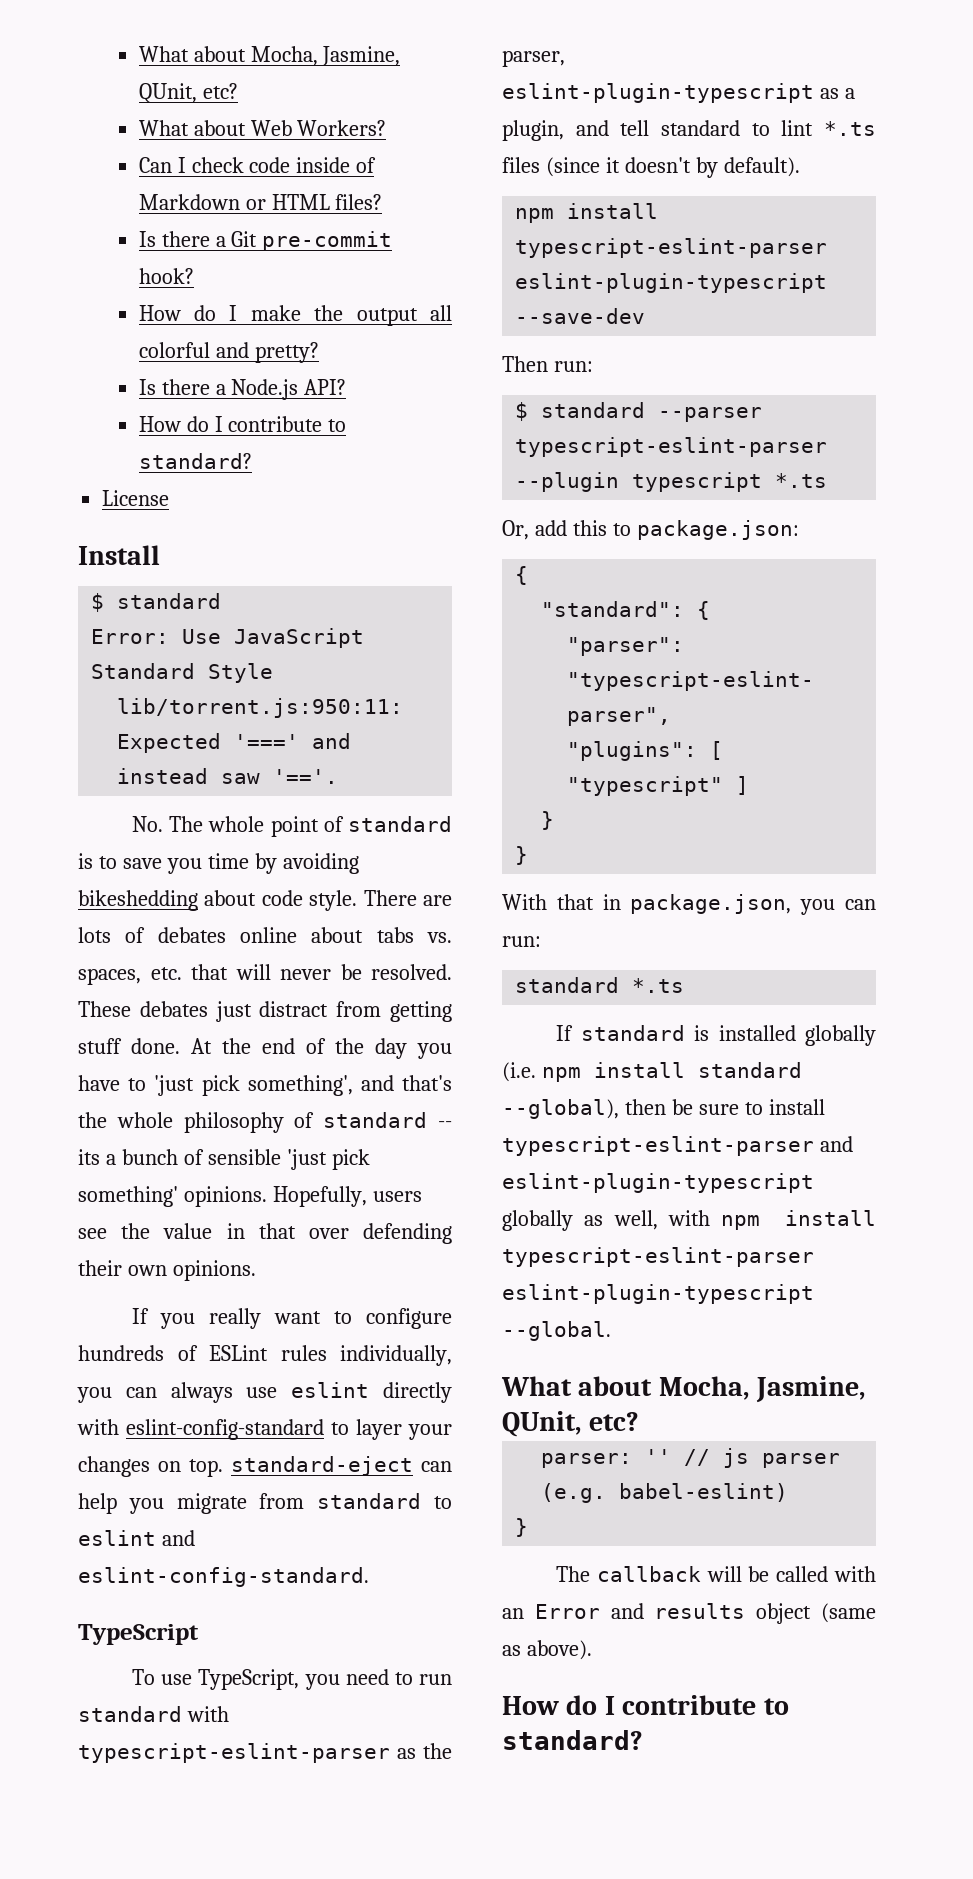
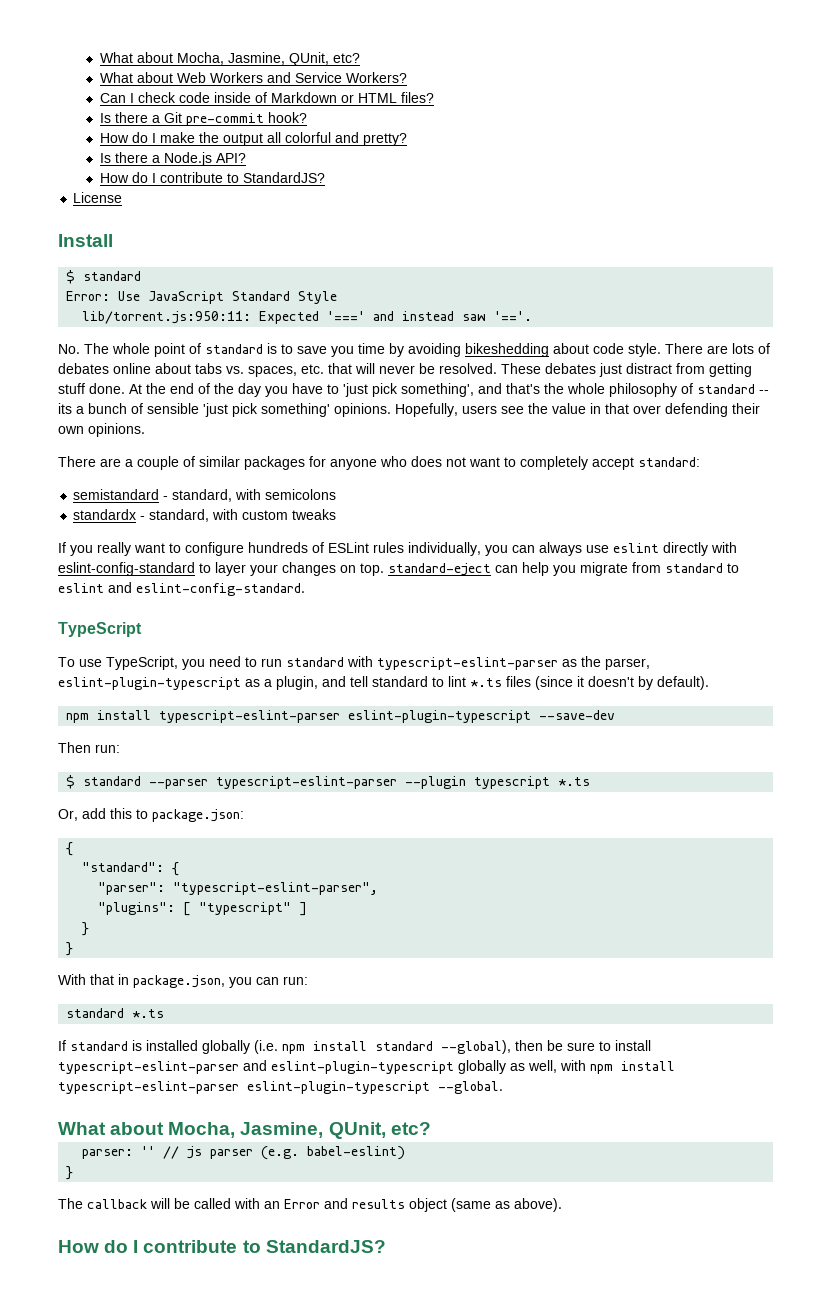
- What about Web Workers?
+ What about Web Workers and Service Workers?
  Is there a Node.js API?
- How do I contribute to standard?
+ How do I contribute to StandardJS?
+ There are a couple of similar packages for anyone who does not want to completely accept standard:
+ semistandard - standard, with semicolons
+ standardx - standard, with custom tweaks
  The callback will be called with an Error and results object (same as above).
- How do I contribute to standard?
+ How do I contribute to StandardJS?

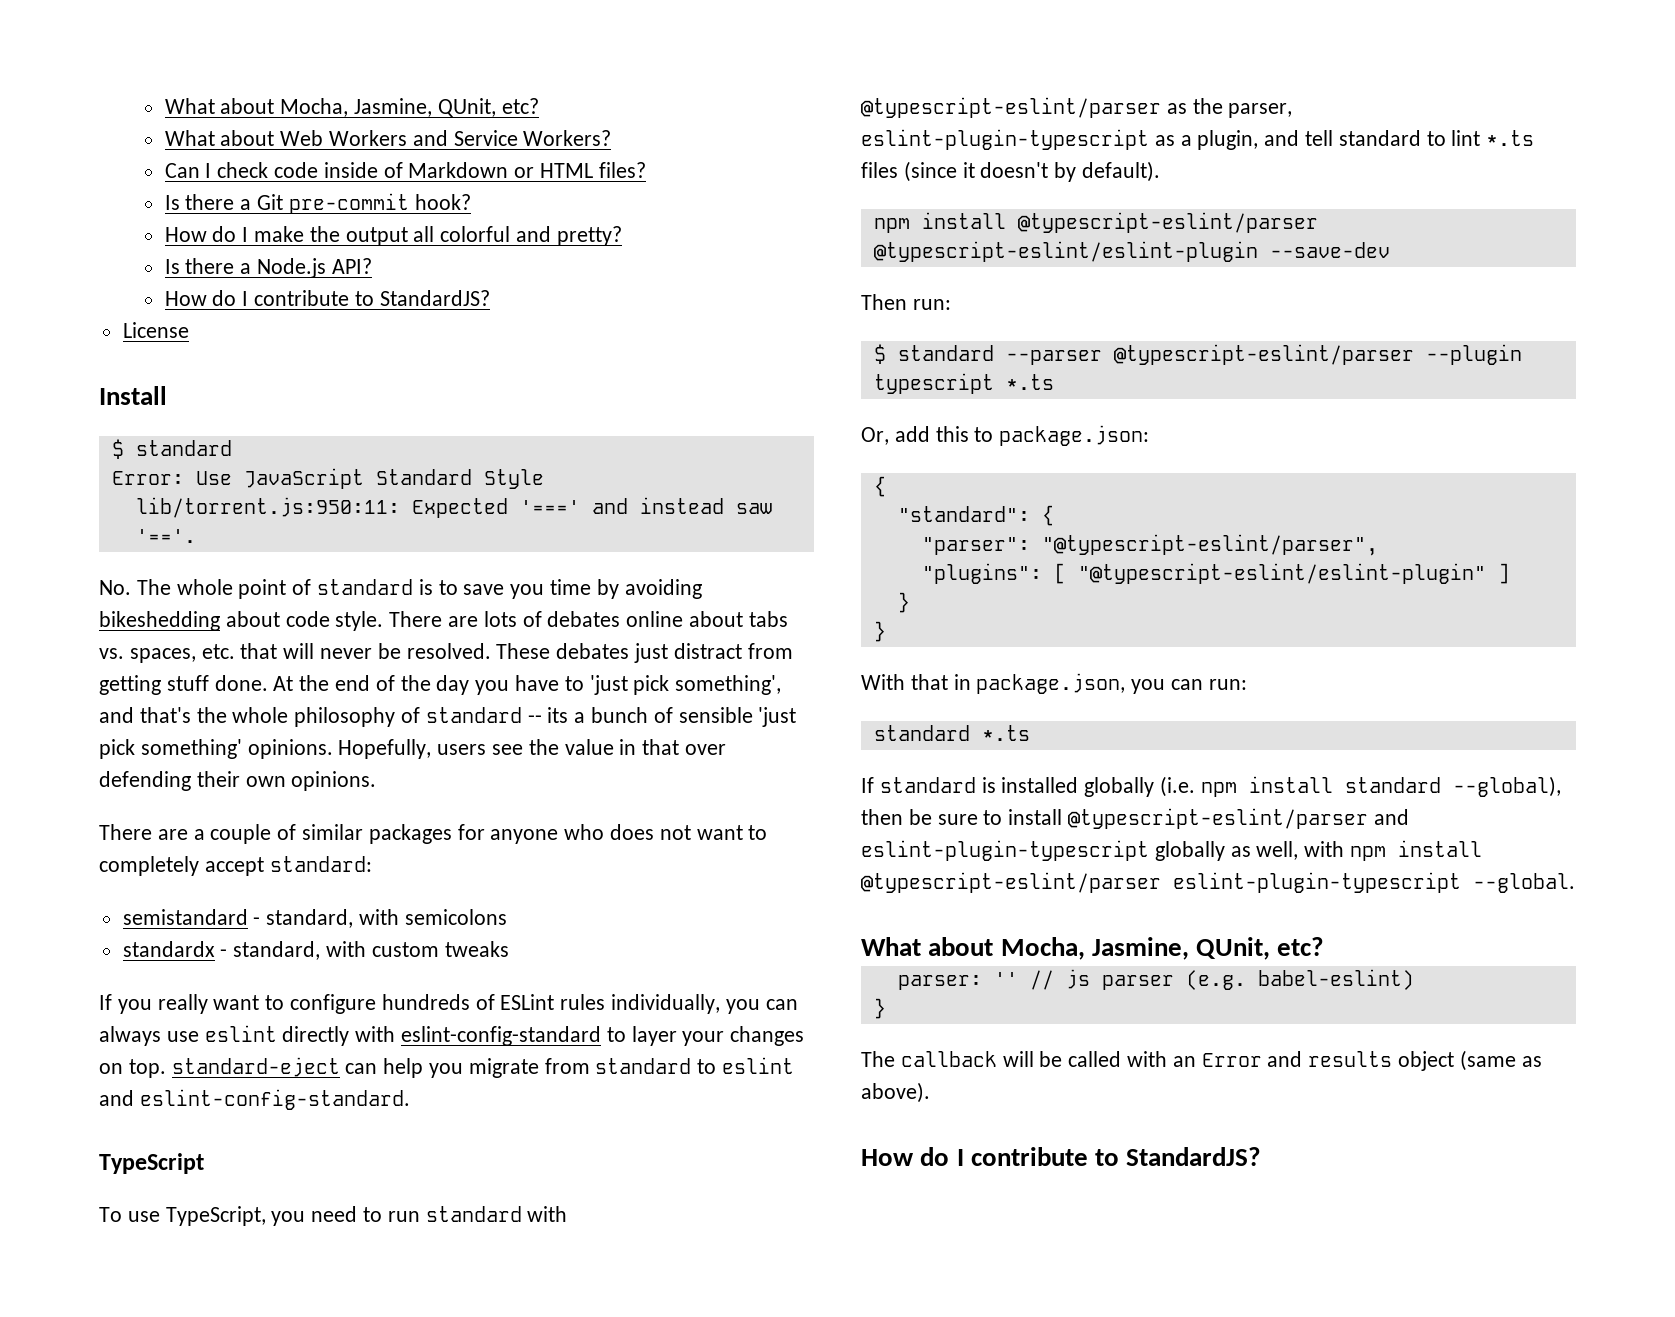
- To use TypeScript, you need to run standard with typescript-eslint-parser as the parser, eslint-plugin-typescript as a plugin, and tell standard to lint *.ts files (since it doesn't by default).
+ To use TypeScript, you need to run standard with @typescript-eslint/parser as the parser, eslint-plugin-typescript as a plugin, and tell standard to lint *.ts files (since it doesn't by default).
- npm install typescript-eslint-parser eslint-plugin-typescript --save-dev
+ npm install @typescript-eslint/parser @typescript-eslint/eslint-plugin --save-dev
- $ standard --parser typescript-eslint-parser --plugin typescript *.ts
+ $ standard --parser @typescript-eslint/parser --plugin typescript *.ts
- "parser": "typescript-eslint-parser",
+ "parser": "@typescript-eslint/parser",
- "plugins": [ "typescript" ]
+ "plugins": [ "@typescript-eslint/eslint-plugin" ]
- If standard is installed globally (i.e. npm install standard --global), then be sure to install typescript-eslint-parser and eslint-plugin-typescript globally as well, with npm install typescript-eslint-parser eslint-plugin-typescript --global.
+ If standard is installed globally (i.e. npm install standard --global), then be sure to install @typescript-eslint/parser and eslint-plugin-typescript globally as well, with npm install @typescript-eslint/parser eslint-plugin-typescript --global.

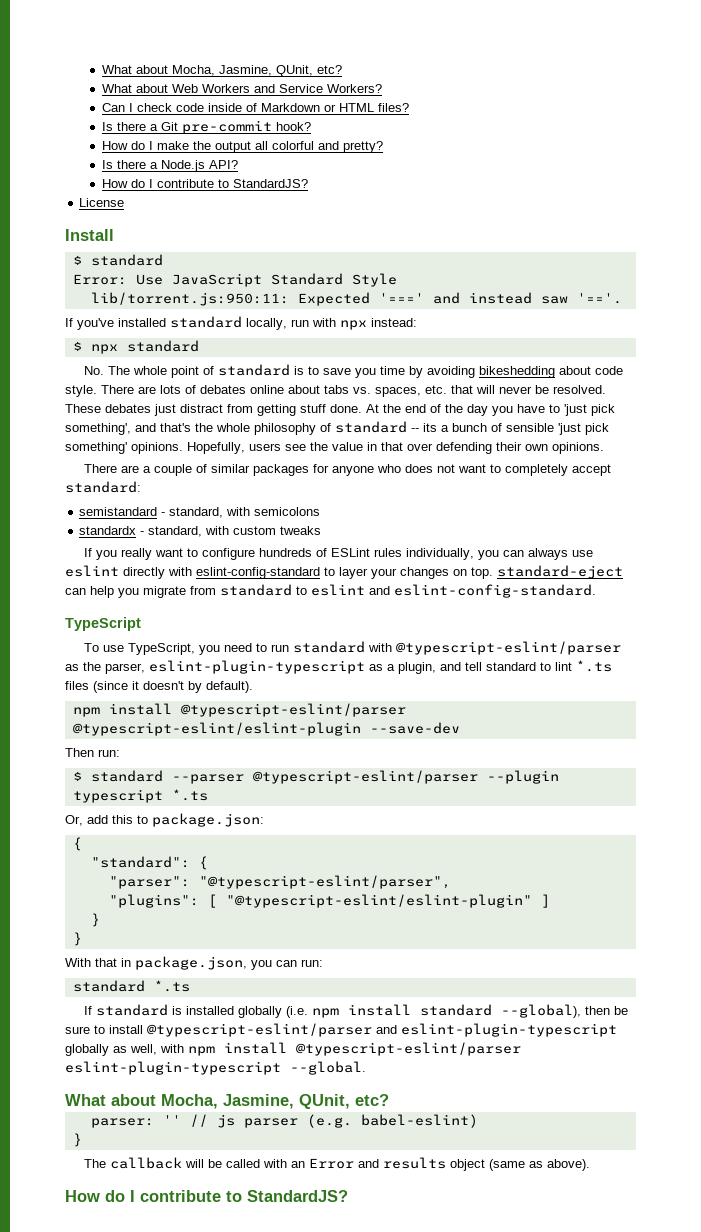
+ If you've installed standard locally, run with npx instead:
+ $ npx standard

